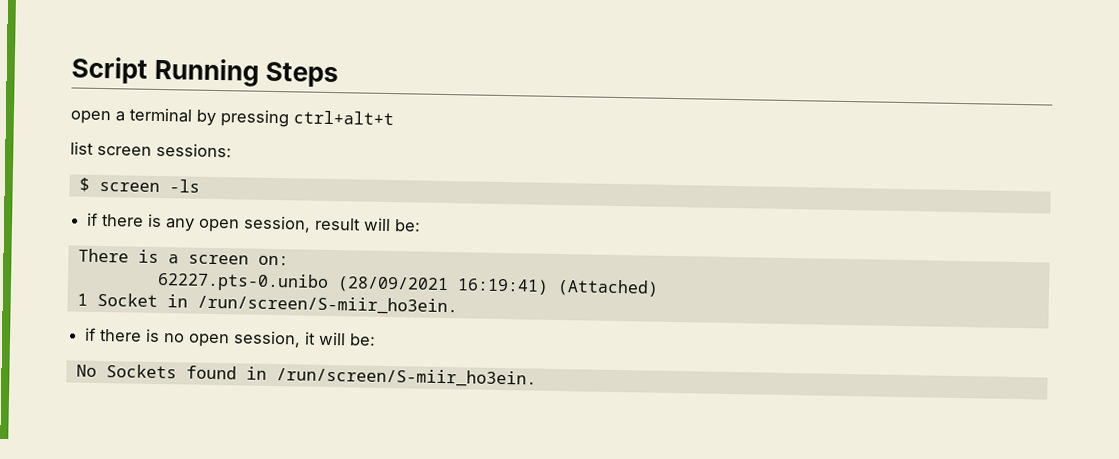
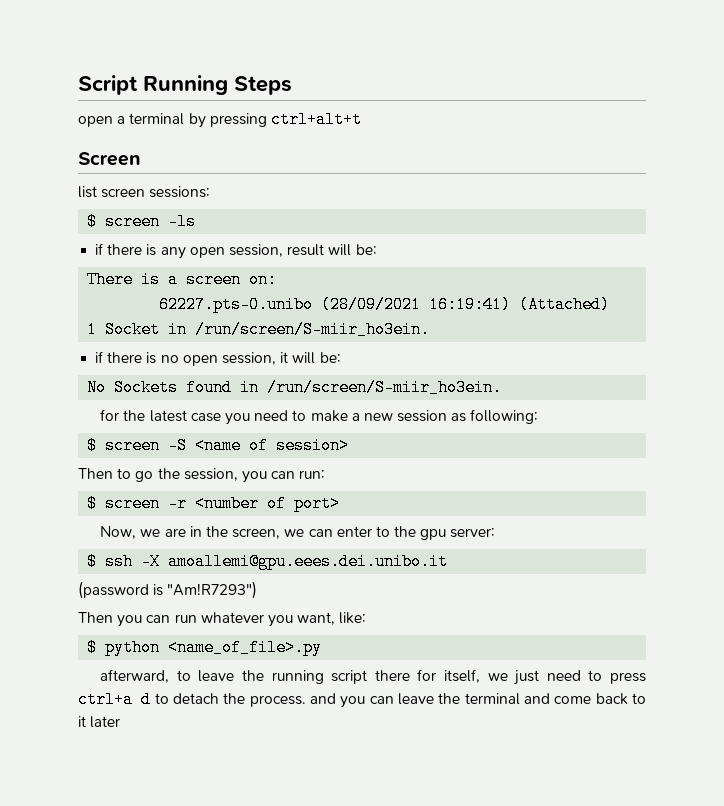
+ Screen
+ for the latest case you need to make a new session as following:
+ $ screen -S <name of session>
+ Then to go the session, you can run:
+ $ screen -r <number of port>
+ Now, we are in the screen, we can enter to the gpu server:
+ $ ssh -X amoallemi@gpu.eees.dei.unibo.it
+ (password is "Am!R7293")
+ Then you can run whatever you want, like:
+ $ python <name_of_file>.py
+ afterward, to leave the running script there for itself, we just need to press ctrl+a d to detach the process. and you can leave the terminal and come back to it later

